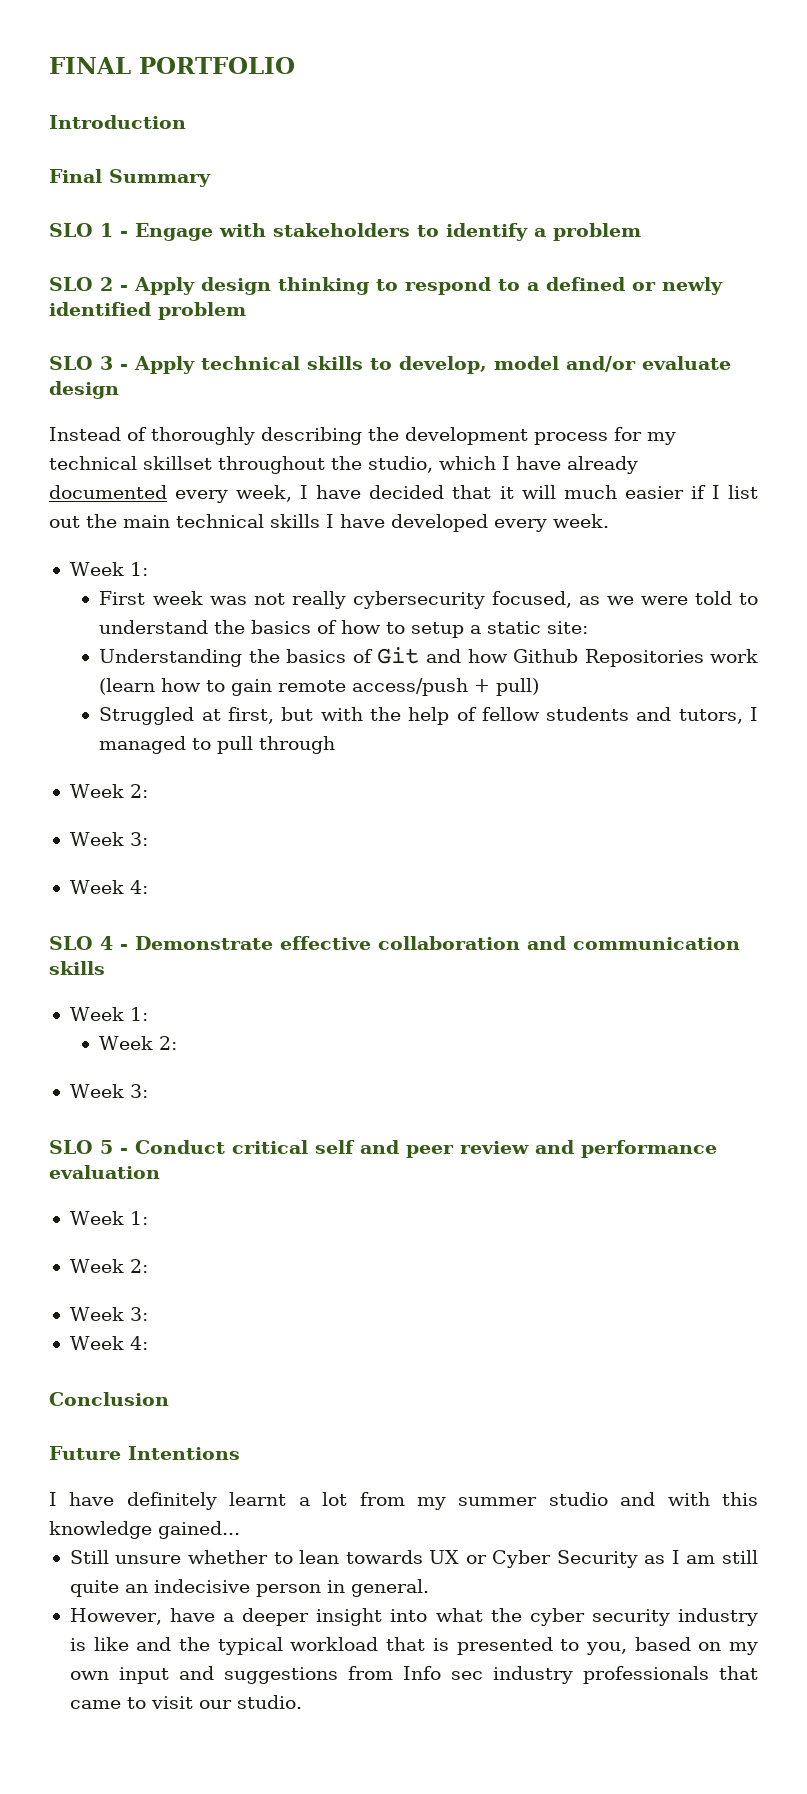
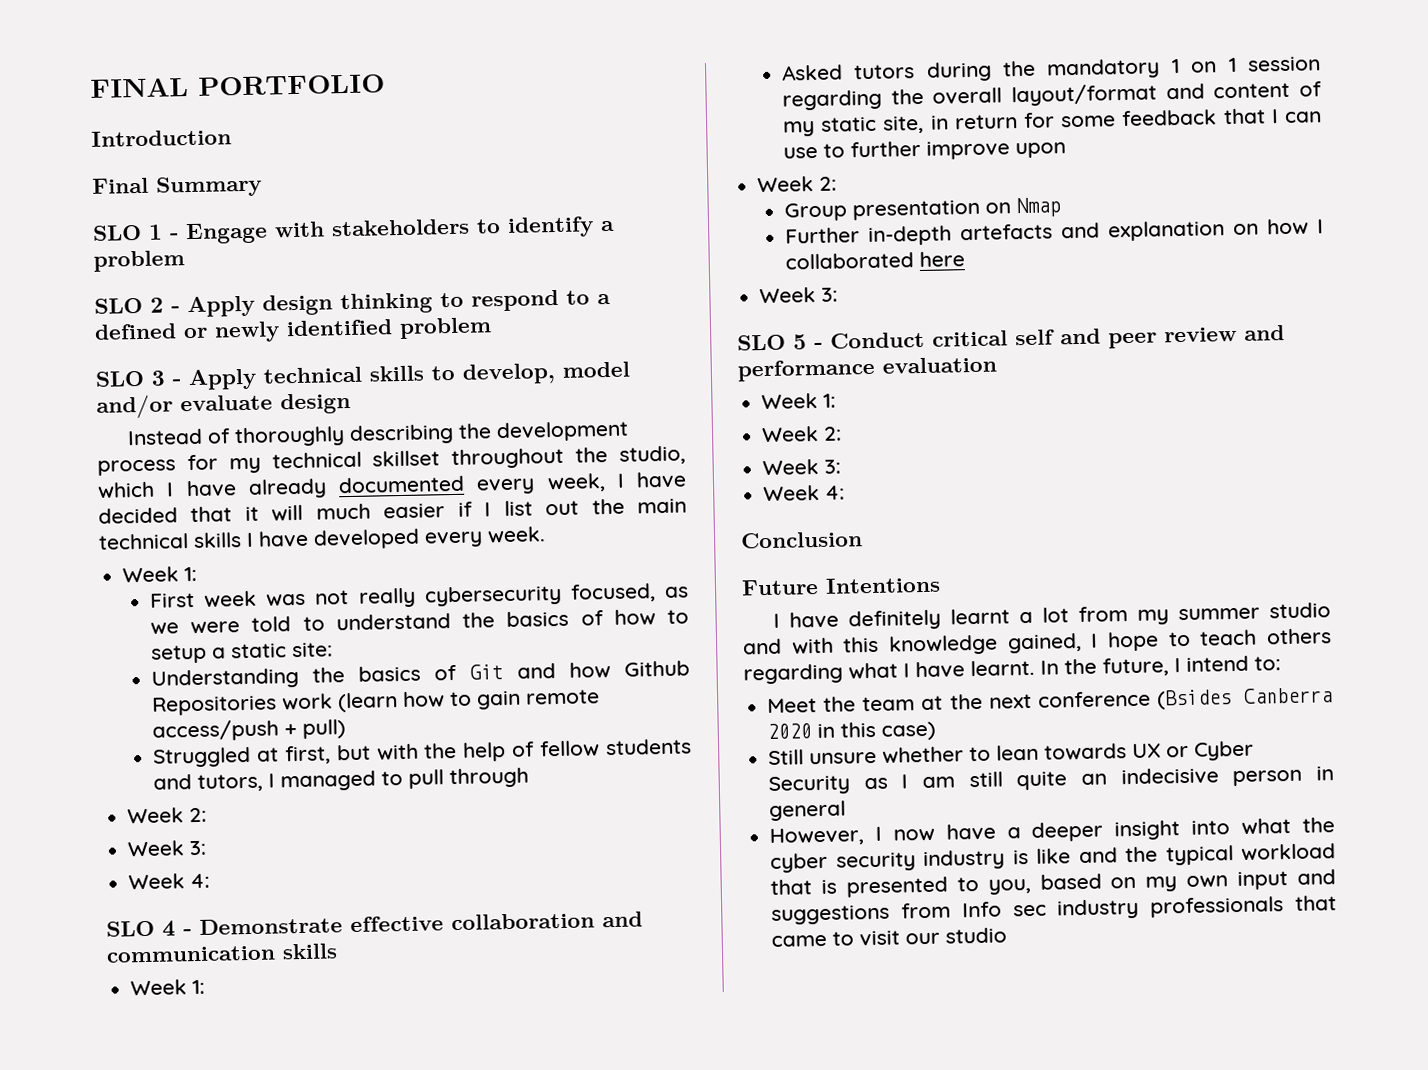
  SLO 4 - Demonstrate effective collaboration and communication skills
  Week 1:
+ Asked tutors during the mandatory 1 on 1 session regarding the overall layout/format and content of my static site, in return for some feedback that I can use to further improve upon
  Week 2:
+ Group presentation on Nmap
+ Further in-depth artefacts and explanation on how I collaborated here
- I have definitely learnt a lot from my summer studio and with this knowledge gained...
+ I have definitely learnt a lot from my summer studio and with this knowledge gained, I hope to teach others regarding what I have learnt. In the future, I intend to:
+ Meet the team at the next conference (Bsides Canberra 2020 in this case)
- Still unsure whether to lean towards UX or Cyber Security as I am still quite an indecisive person in general.
+ Still unsure whether to lean towards UX or Cyber Security as I am still quite an indecisive person in general
- However, have a deeper insight into what the cyber security industry is like and the typical workload that is presented to you, based on my own input and suggestions from Info sec industry professionals that came to visit our studio.
+ However, I now have a deeper insight into what the cyber security industry is like and the typical workload that is presented to you, based on my own input and suggestions from Info sec industry professionals that came to visit our studio

